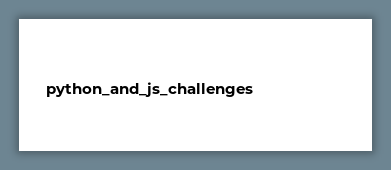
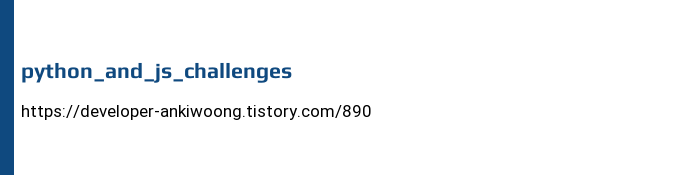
+ https://developer-ankiwoong.tistory.com/890

